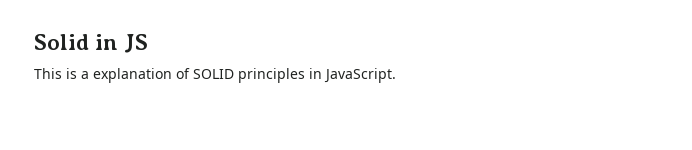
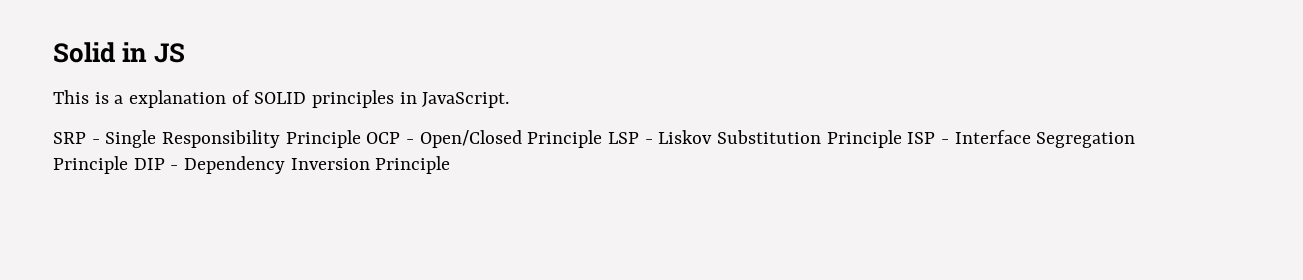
+ SRP - Single Responsibility Principle OCP - Open/Closed Principle LSP - Liskov Substitution Principle ISP - Interface Segregation Principle DIP - Dependency Inversion Principle

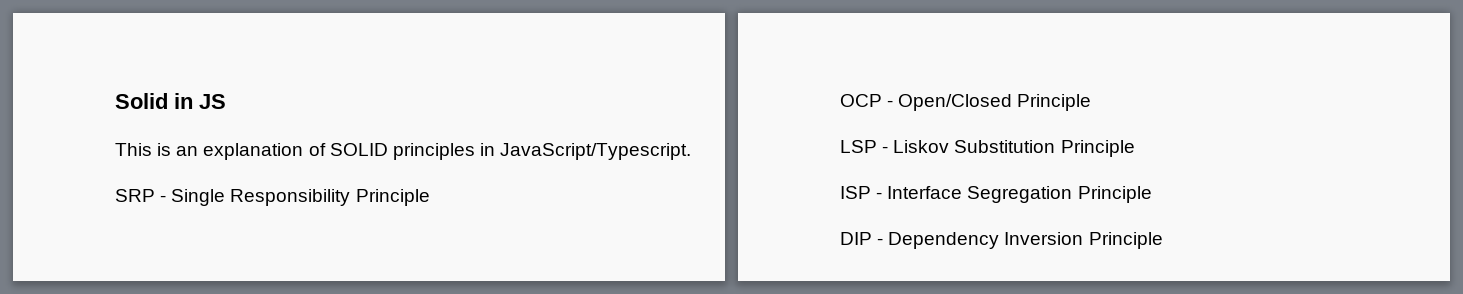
- This is a explanation of SOLID principles in JavaScript.
+ This is an explanation of SOLID principles in JavaScript/Typescript.
- SRP - Single Responsibility Principle OCP - Open/Closed Principle LSP - Liskov Substitution Principle ISP - Interface Segregation Principle DIP - Dependency Inversion Principle
+ SRP - Single Responsibility Principle
+ OCP - Open/Closed Principle
+ LSP - Liskov Substitution Principle
+ ISP - Interface Segregation Principle
+ DIP - Dependency Inversion Principle

